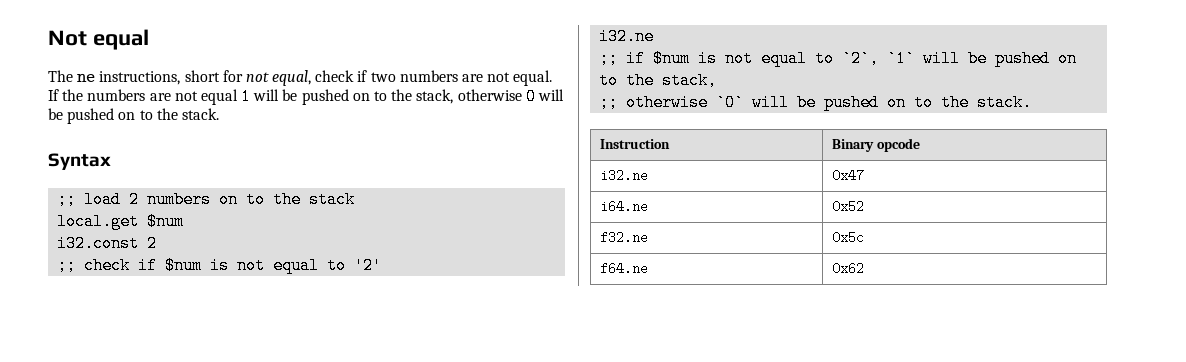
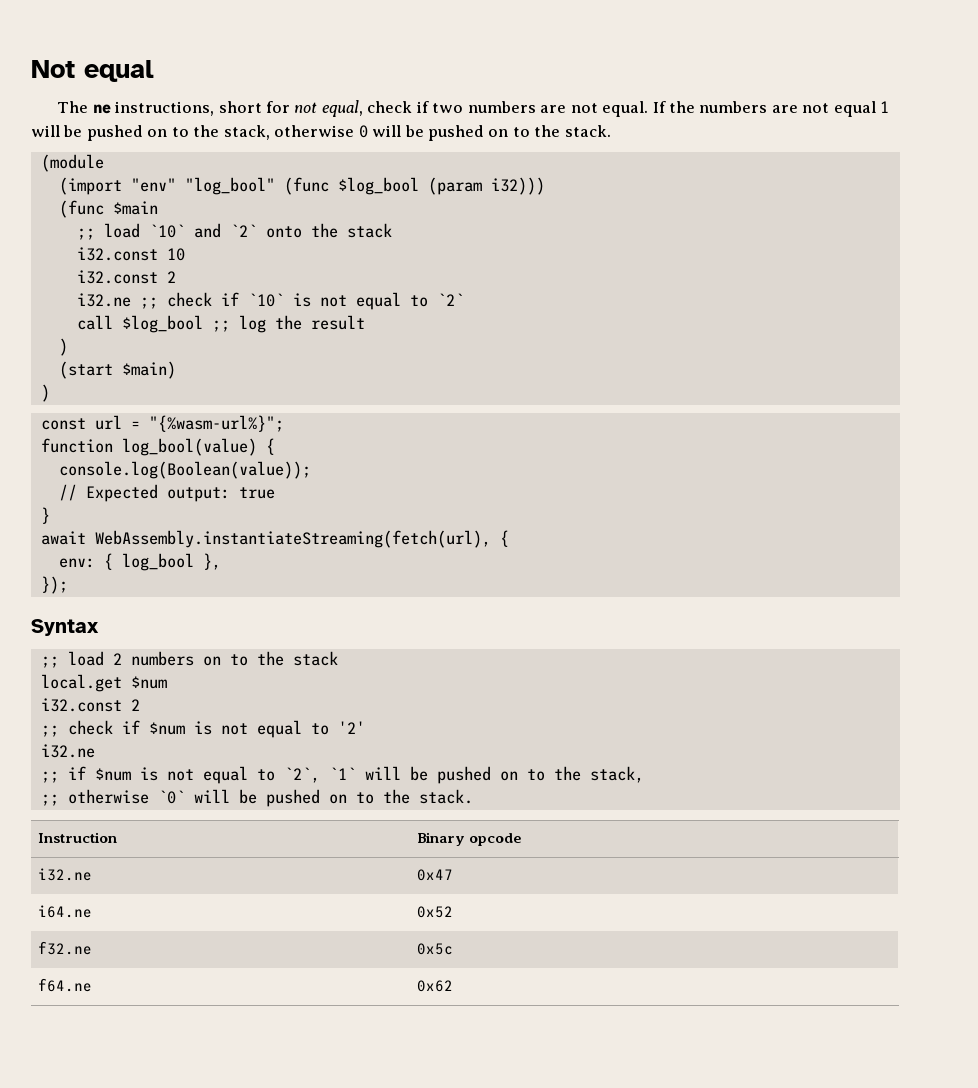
+ (module
+ (import "env" "log_bool" (func $log_bool (param i32)))
+ (func $main
+ ;; load `10` and `2` onto the stack
+ i32.const 10
+ i32.const 2
+ i32.ne ;; check if `10` is not equal to `2`
+ call $log_bool ;; log the result
+ )
+ (start $main)
+ )
+ const url = "{%wasm-url%}";
+ function log_bool(value) {
+ console.log(Boolean(value));
+ // Expected output: true
+ }
+ await WebAssembly.instantiateStreaming(fetch(url), {
+ env: { log_bool },
+ });

